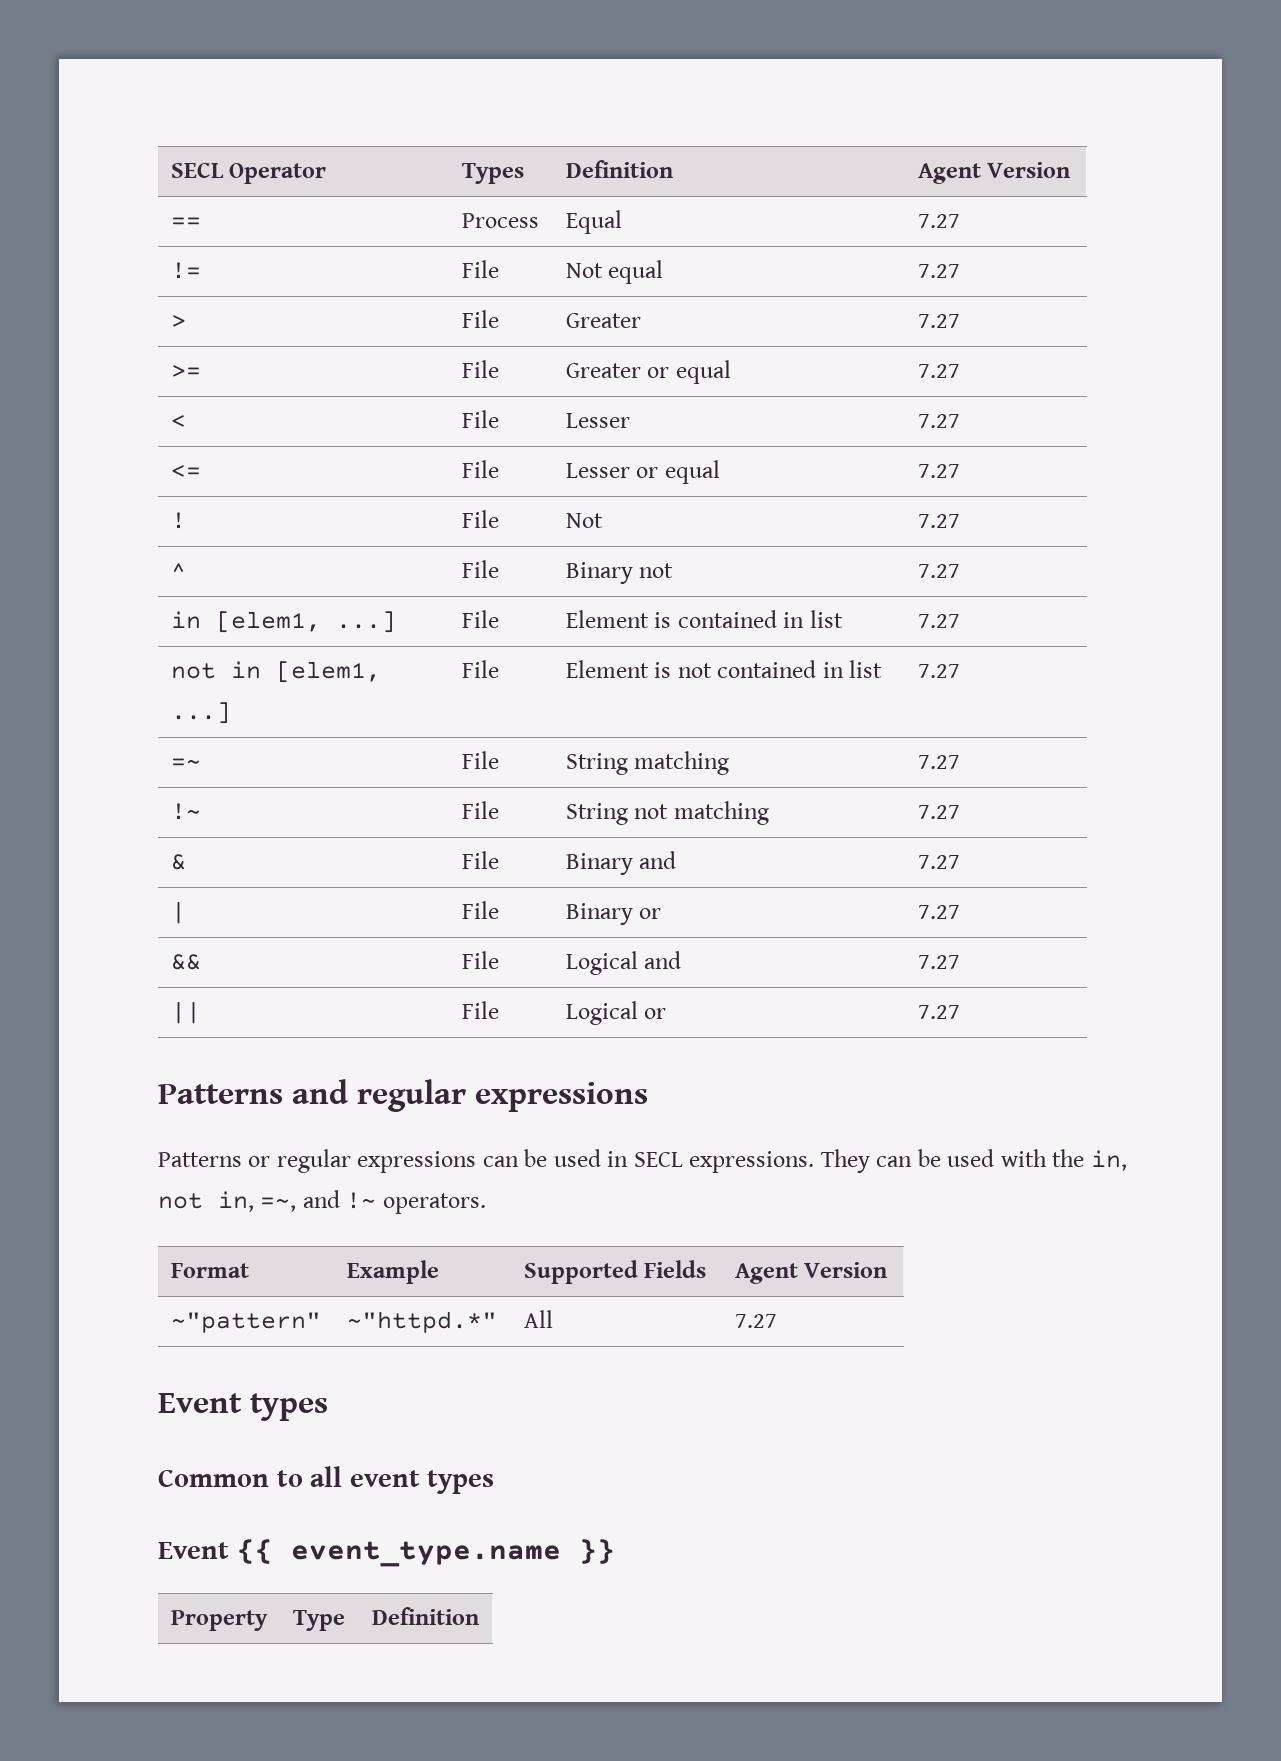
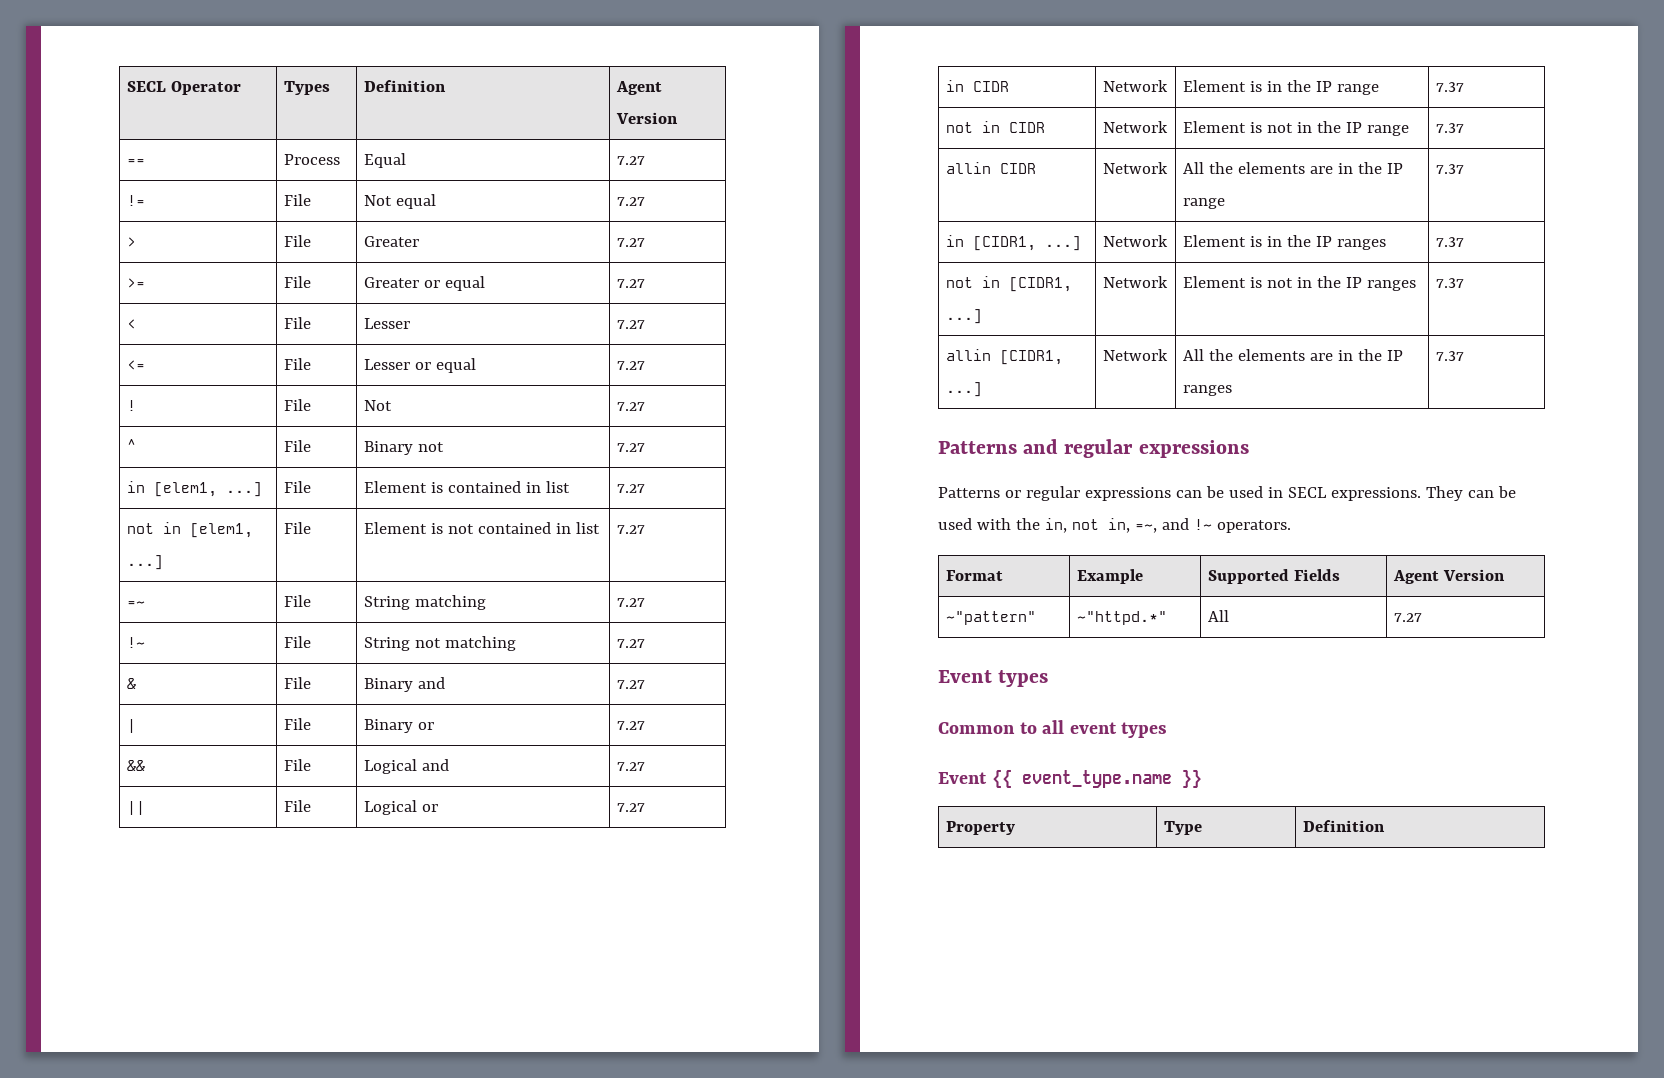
+ in CIDR | Network | Element is in the IP range | 7.37
+ not in CIDR | Network | Element is not in the IP range | 7.37
+ allin CIDR | Network | All the elements are in the IP range | 7.37
+ in [CIDR1, ...] | Network | Element is in the IP ranges | 7.37
+ not in [CIDR1, ...] | Network | Element is not in the IP ranges | 7.37
+ allin [CIDR1, ...] | Network | All the elements are in the IP ranges | 7.37

